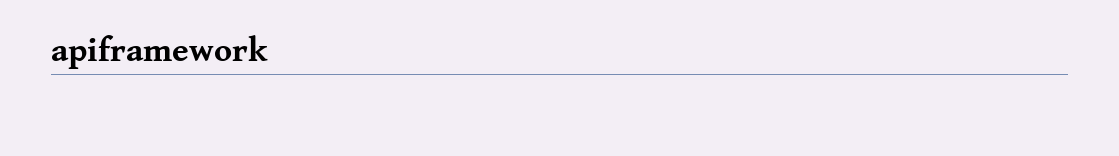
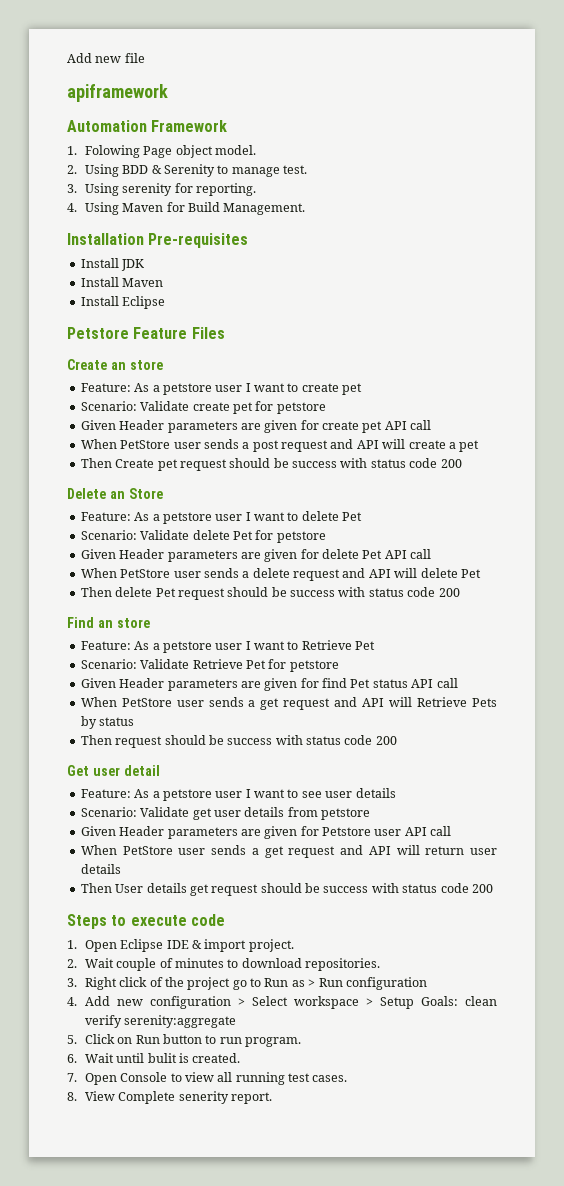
+ Add new file
  apiframework
+ Automation Framework
+ 1. Folowing Page object model.
+ 2. Using BDD & Serenity to manage test.
+ 3. Using serenity for reporting.
+ 4. Using Maven for Build Management.
+ Installation Pre-requisites
+ Install JDK
+ Install Maven
+ Install Eclipse
+ Petstore Feature Files
+ Create an store
+ Feature: As a petstore user I want to create pet
+ Scenario: Validate create pet for petstore
+ Given Header parameters are given for create pet API call
+ When PetStore user sends a post request and API will create a pet
+ Then Create pet request should be success with status code 200
+ Delete an Store
+ Feature: As a petstore user I want to delete Pet
+ Scenario: Validate delete Pet for petstore
+ Given Header parameters are given for delete Pet API call
+ When PetStore user sends a delete request and API will delete Pet
+ Then delete Pet request should be success with status code 200
+ Find an store
+ Feature: As a petstore user I want to Retrieve Pet
+ Scenario: Validate Retrieve Pet for petstore
+ Given Header parameters are given for find Pet status API call
+ When PetStore user sends a get request and API will Retrieve Pets by status
+ Then request should be success with status code 200
+ Get user detail
+ Feature: As a petstore user I want to see user details
+ Scenario: Validate get user details from petstore
+ Given Header parameters are given for Petstore user API call
+ When PetStore user sends a get request and API will return user details
+ Then User details get request should be success with status code 200
+ Steps to execute code
+ 1. Open Eclipse IDE & import project.
+ 2. Wait couple of minutes to download repositories.
+ 3. Right click of the project go to Run as > Run configuration
+ 4. Add new configuration > Select workspace > Setup Goals: clean verify serenity:aggregate
+ 5. Click on Run button to run program.
+ 6. Wait until bulit is created.
+ 7. Open Console to view all running test cases.
+ 8. View Complete senerity report.

